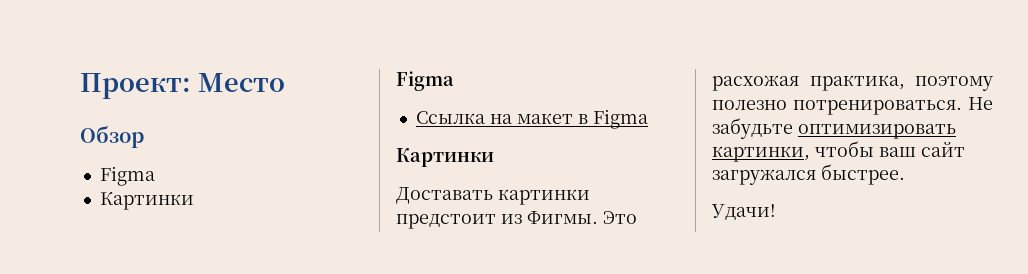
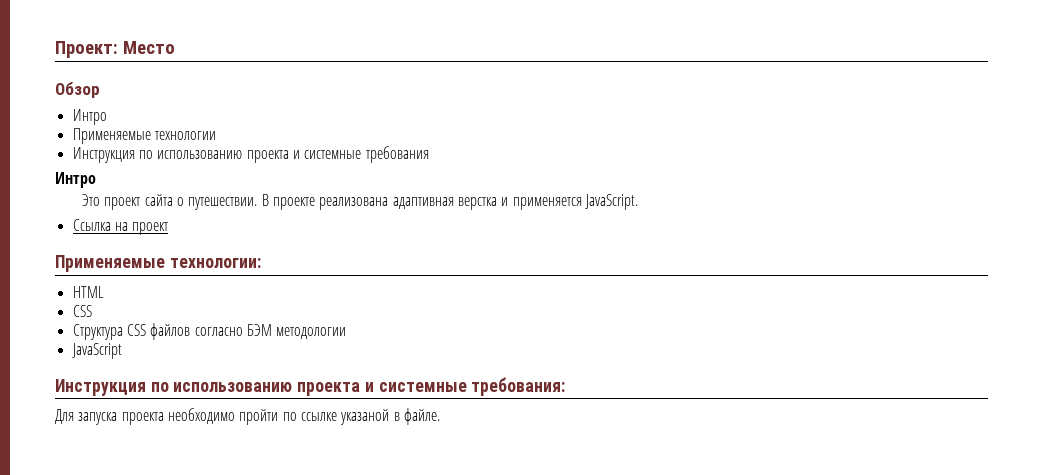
  Обзор
- Figma
- Картинки
- Figma
- Ссылка на макет в Figma
- Картинки
- Доставать картинки предстоит из Фигмы. Это расхожая практика, поэтому полезно потренироваться. Не забудьте оптимизировать картинки, чтобы ваш сайт загружался быстрее.
- Удачи!
+ Интро
+ Применяемые технологии
+ Инструкция по использованию проекта и системные требования
+ Интро
+ Это проект сайта о путешествии. В проекте реализована адаптивная верстка и применяется JavaScript.
+ Ссылка на проект
+ Применяемые технологии:
+ HTML
+ CSS
+ Структура CSS файлов согласно БЭМ методологии
+ JavaScript
+ Инструкция по использованию проекта и системные требования:
+ Для запуска проекта необходимо пройти по ссылке указаной в файле.

